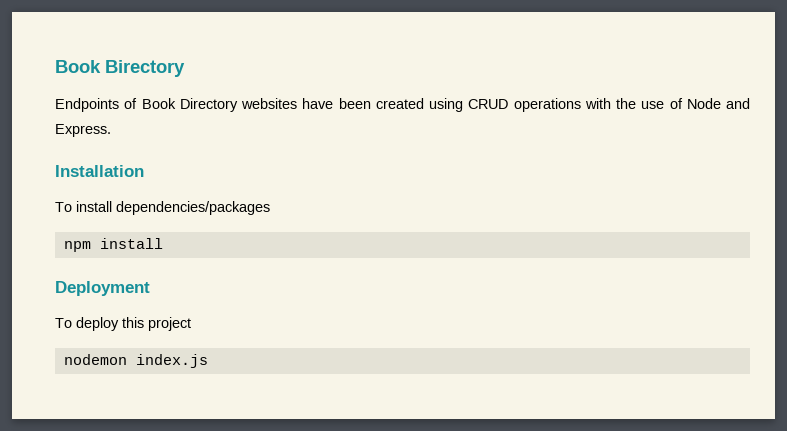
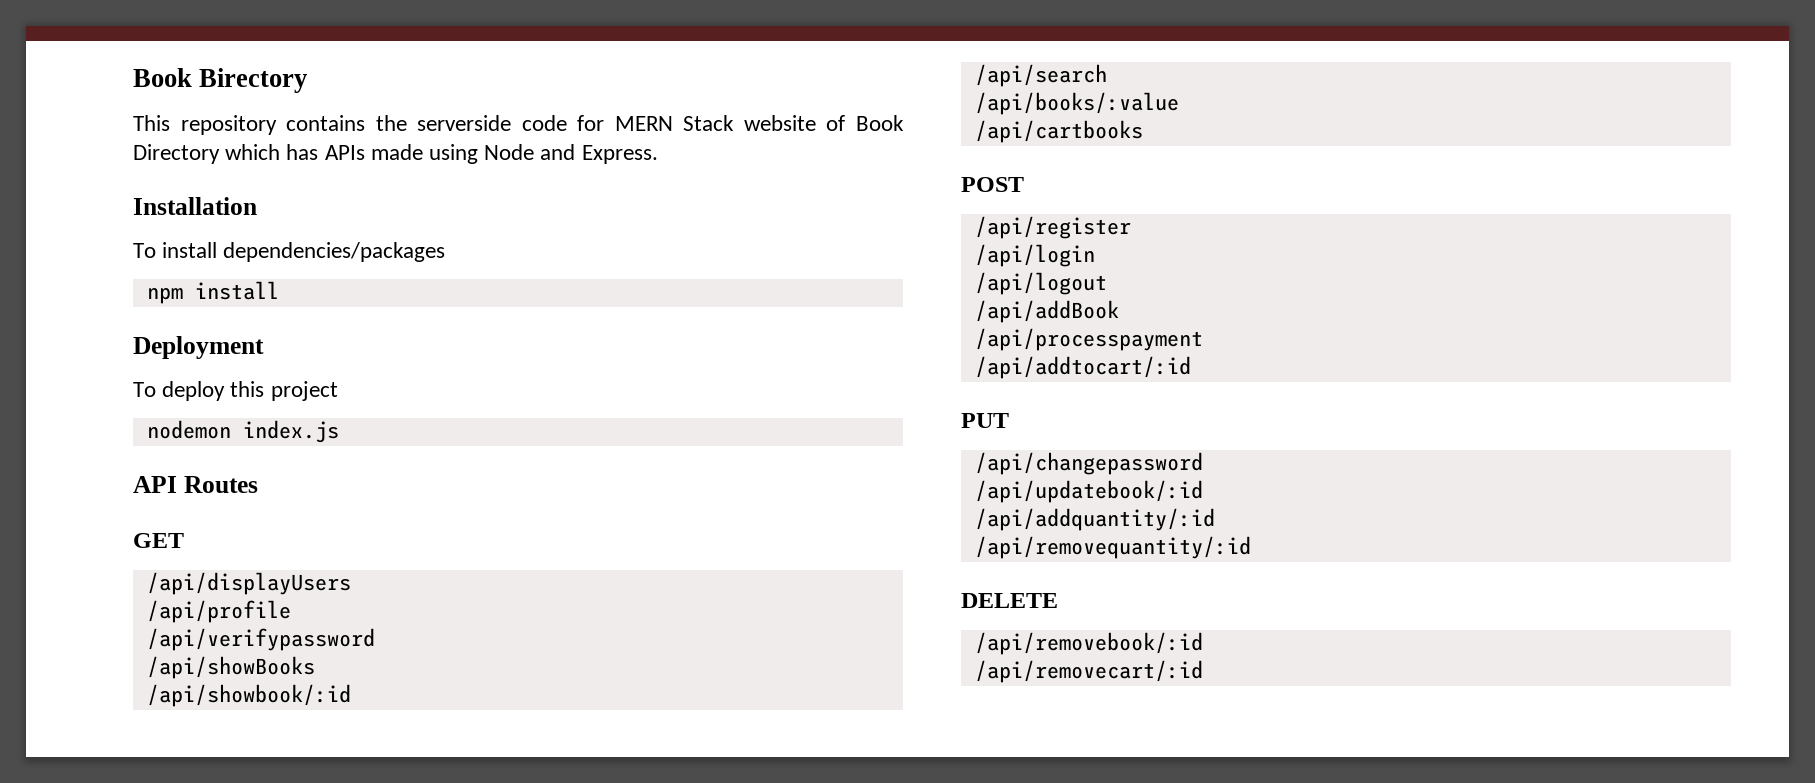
- Endpoints of Book Directory websites have been created using CRUD operations with the use of Node and Express.
+ This repository contains the serverside code for MERN Stack website of Book Directory which has APIs made using Node and Express.
+ API Routes
+ GET
+ /api/displayUsers
+ /api/profile
+ /api/verifypassword
+ /api/showBooks
+ /api/showbook/:id
+ /api/search
+ /api/books/:value
+ /api/cartbooks
+ POST
+ /api/register
+ /api/login
+ /api/logout
+ /api/addBook
+ /api/processpayment
+ /api/addtocart/:id
+ PUT
+ /api/changepassword
+ /api/updatebook/:id
+ /api/addquantity/:id
+ /api/removequantity/:id
+ DELETE
+ /api/removebook/:id
+ /api/removecart/:id

